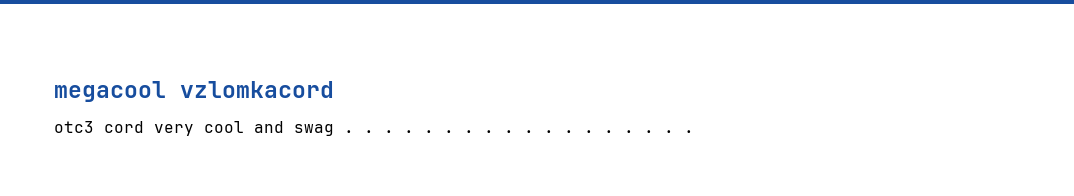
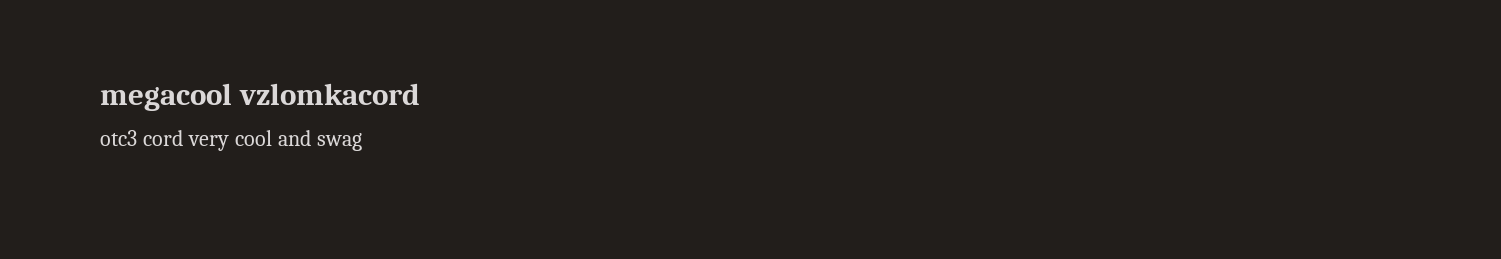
- otc3 cord very cool and swag . . . . . . . . . . . . . . . . . .
+ otc3 cord very cool and swag

